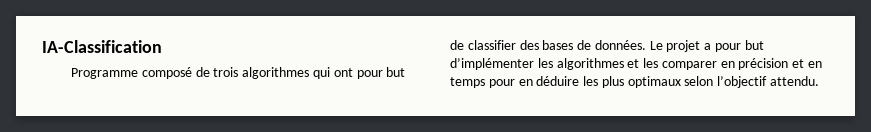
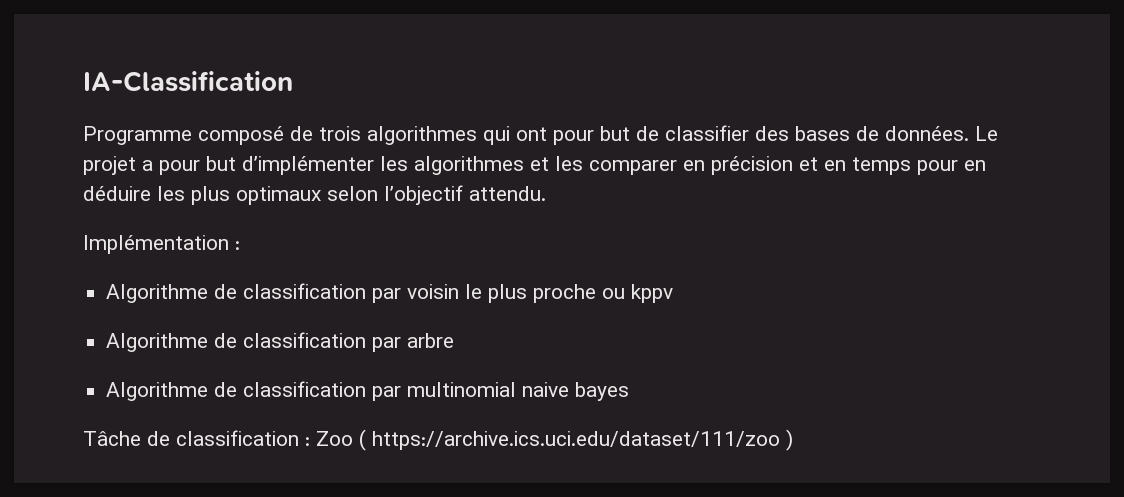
+ Implémentation :
+ Algorithme de classification par voisin le plus proche ou kppv
+ Algorithme de classification par arbre
+ Algorithme de classification par multinomial naive bayes
+ Tâche de classification : Zoo ( https://archive.ics.uci.edu/dataset/111/zoo )

